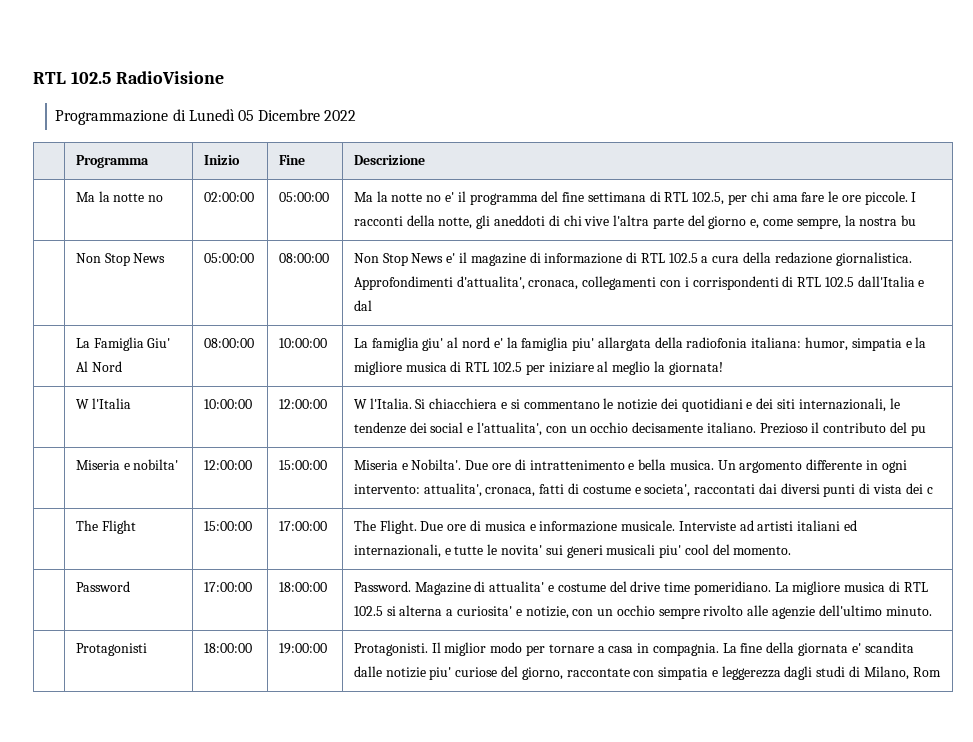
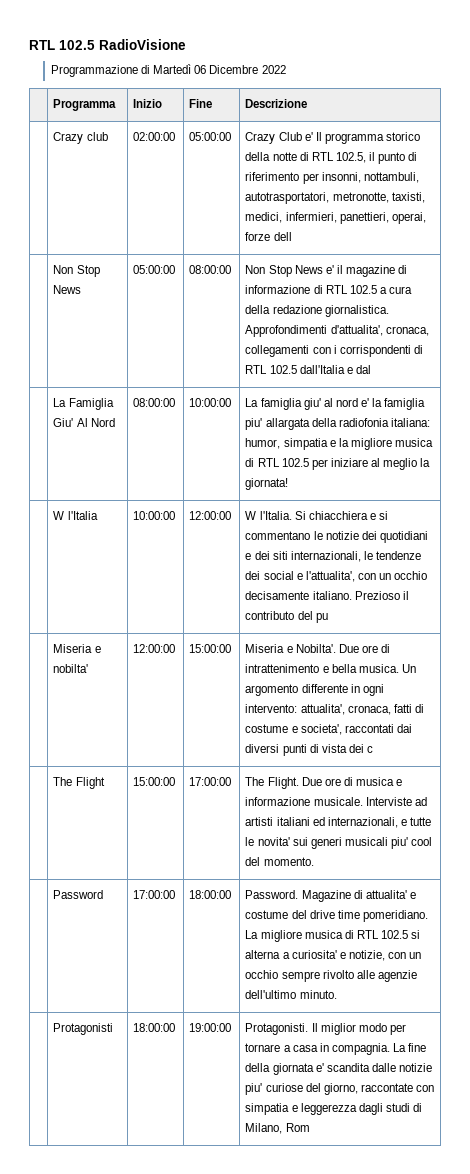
- Programmazione di Lunedì 05 Dicembre 2022
+ Programmazione di Martedì 06 Dicembre 2022
- Ma la notte no | 02:00:00 | 05:00:00 | Ma la notte no e' il programma del fine settimana di RTL 102.5, per chi ama fare le ore piccole. I racconti della notte, gli aneddoti di chi vive l'altra parte del giorno e, come sempre, la nostra bu
+ Crazy club | 02:00:00 | 05:00:00 | Crazy Club e' Il programma storico della notte di RTL 102.5, il punto di riferimento per insonni, nottambuli, autotrasportatori, metronotte, taxisti, medici, infermieri, panettieri, operai, forze dell

